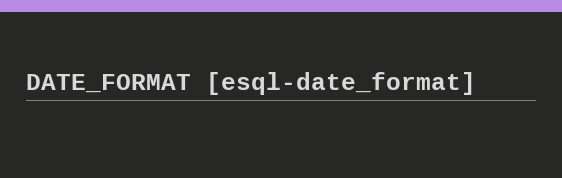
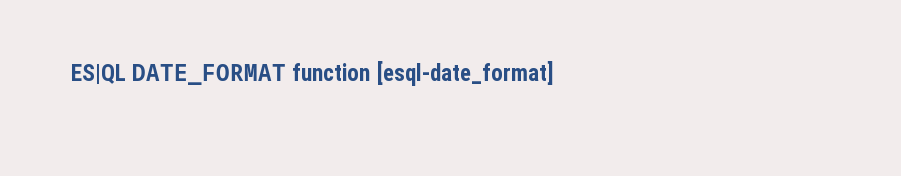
- DATE_FORMAT [esql-date_format]
+ ES|QL DATE_FORMAT function [esql-date_format]

